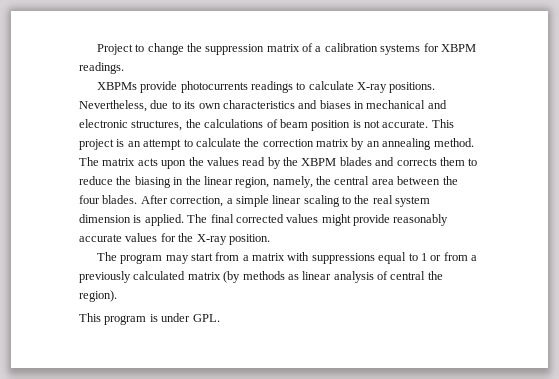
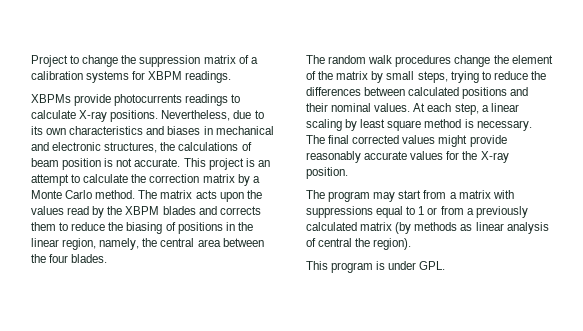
- This project is an attempt to calculate the correction matrix by an annealing method.
+ This project is an attempt to calculate the correction matrix by a Monte Carlo method.
- The matrix acts upon the values read by the XBPM blades and corrects them to reduce the biasing in the linear region, namely, the central area between the four blades. After correction, a simple linear scaling to the real system dimension is applied.
+ The matrix acts upon the values read by the XBPM blades and corrects them to reduce the biasing of positions in the linear region, namely, the central area between the four blades.
+ The random walk procedures change the element of the matrix by small steps, trying to reduce the differences between calculated positions and their nominal values. At each step, a linear scaling by least square method is necessary.

